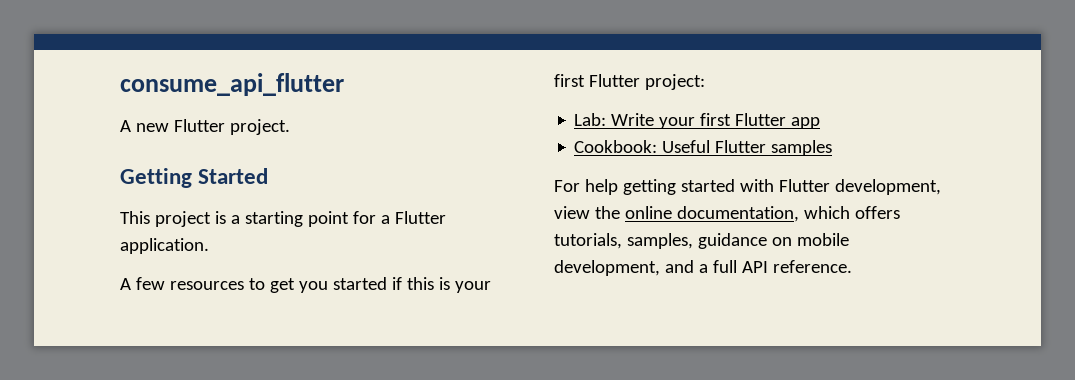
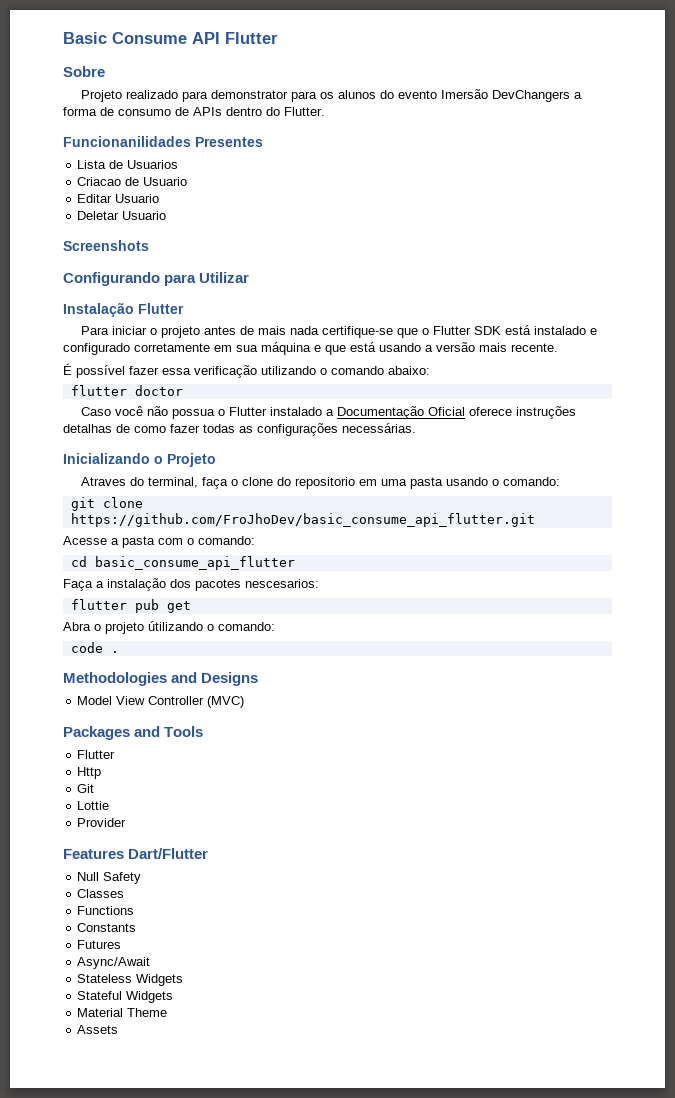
- consume_api_flutter
- A new Flutter project.
- Getting Started
- This project is a starting point for a Flutter application.
- A few resources to get you started if this is your first Flutter project:
- Lab: Write your first Flutter app
- Cookbook: Useful Flutter samples
- For help getting started with Flutter development, view the online documentation, which offers tutorials, samples, guidance on mobile development, and a full API reference.
+ Basic Consume API Flutter
+ Sobre
+ Projeto realizado para demonstrator para os alunos do evento Imersão DevChangers a forma de consumo de APIs dentro do Flutter.
+ Funcionanilidades Presentes
+ Lista de Usuarios
+ Criacao de Usuario
+ Editar Usuario
+ Deletar Usuario
+ Screenshots
+ Configurando para Utilizar
+ Instalação Flutter
+ Para iniciar o projeto antes de mais nada certifique-se que o Flutter SDK está instalado e configurado corretamente em sua máquina e que está usando a versão mais recente.
+ É possível fazer essa verificação utilizando o comando abaixo:
+ flutter doctor
+ Caso você não possua o Flutter instalado a Documentação Oficial oferece instruções detalhas de como fazer todas as configurações necessárias.
+ Inicializando o Projeto
+ Atraves do terminal, faça o clone do repositorio em uma pasta usando o comando:
+ git clone https://github.com/FroJhoDev/basic_consume_api_flutter.git
+ Acesse a pasta com o comando:
+ cd basic_consume_api_flutter
+ Faça a instalação dos pacotes nescesarios:
+ flutter pub get
+ Abra o projeto útilizando o comando:
+ code .
+ Methodologies and Designs
+ Model View Controller (MVC)
+ Packages and Tools
+ Flutter
+ Http
+ Git
+ Lottie
+ Provider
+ Features Dart/Flutter
+ Null Safety
+ Classes
+ Functions
+ Constants
+ Futures
+ Async/Await
+ Stateless Widgets
+ Stateful Widgets
+ Material Theme
+ Assets

